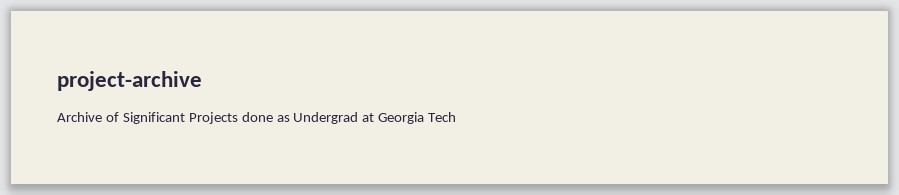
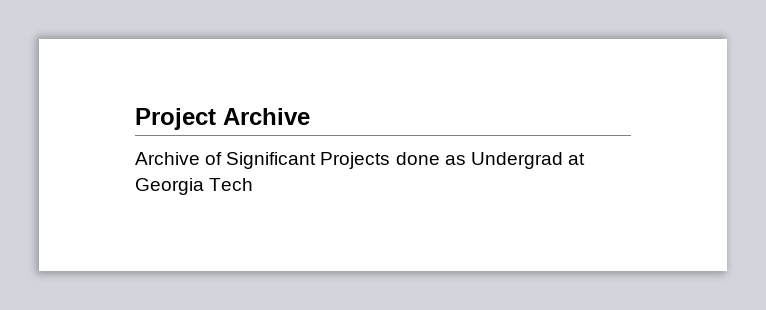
- project-archive
+ Project Archive

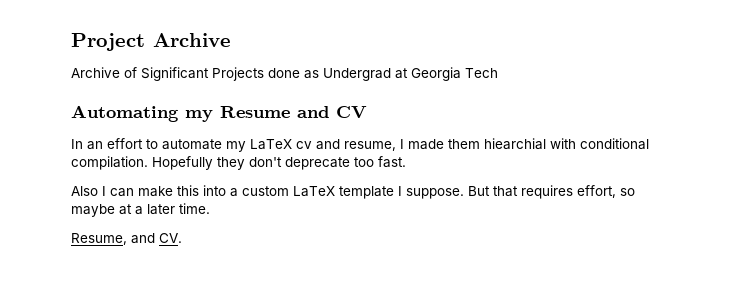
+ Automating my Resume and CV
+ In an effort to automate my LaTeX cv and resume, I made them hiearchial with conditional compilation. Hopefully they don't deprecate too fast.
+ Also I can make this into a custom LaTeX template I suppose. But that requires effort, so maybe at a later time.
+ Resume, and CV.

